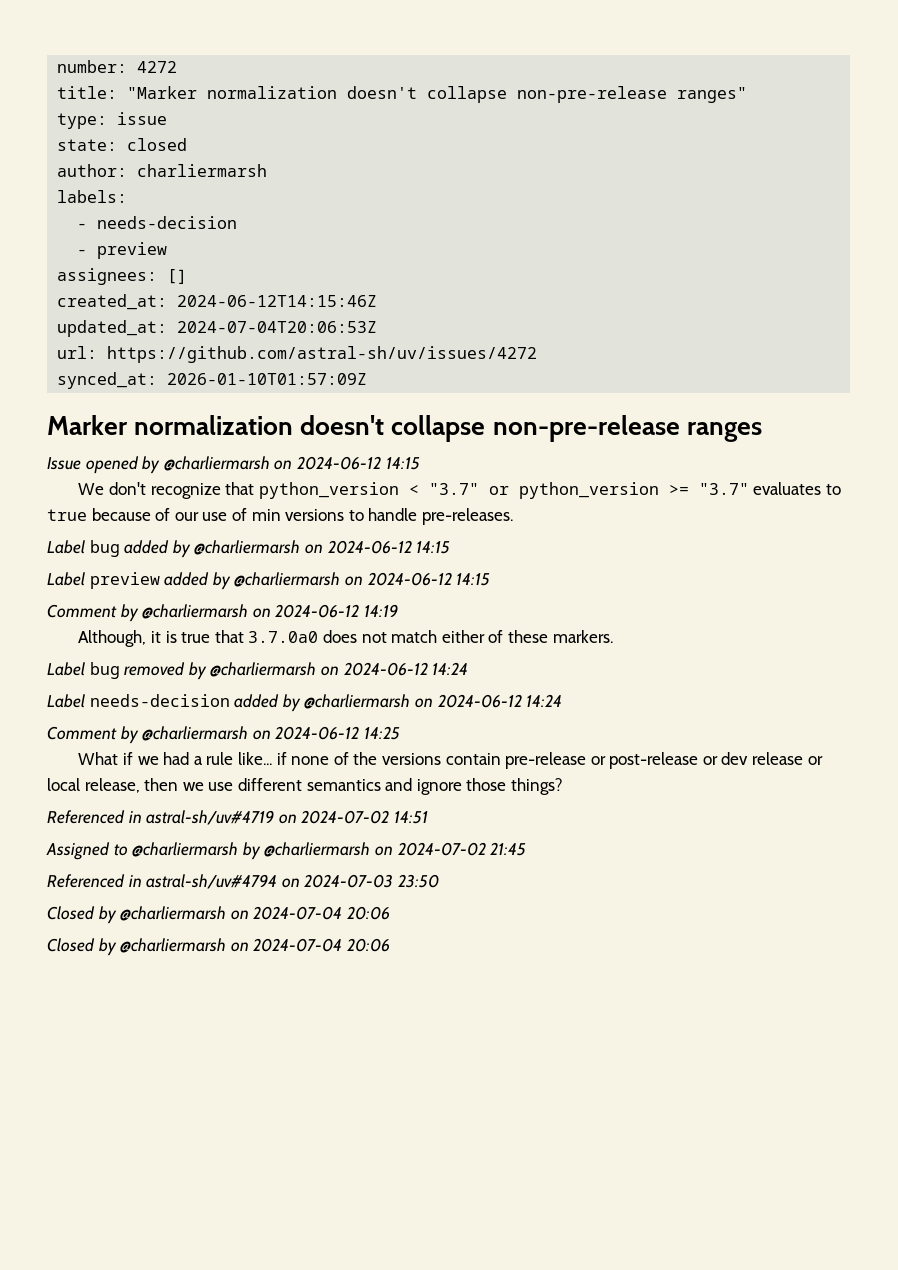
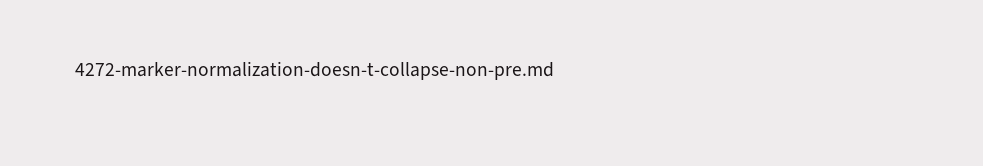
- number: 4272
- title: "Marker normalization doesn't collapse non-pre-release ranges"
- type: issue
- state: closed
- author: charliermarsh
- labels:
- - needs-decision
- - preview
- assignees: []
- created_at: 2024-06-12T14:15:46Z
- updated_at: 2024-07-04T20:06:53Z
- url: https://github.com/astral-sh/uv/issues/4272
- synced_at: 2026-01-10T01:57:09Z
- Marker normalization doesn't collapse non-pre-release ranges
- Issue opened by @charliermarsh on 2024-06-12 14:15
- We don't recognize that python_version < "3.7" or python_version >= "3.7" evaluates to true because of our use of min versions to handle pre-releases.
- Label bug added by @charliermarsh on 2024-06-12 14:15
- Label preview added by @charliermarsh on 2024-06-12 14:15
- Comment by @charliermarsh on 2024-06-12 14:19
- Although, it is true that 3.7.0a0 does not match either of these markers.
- Label bug removed by @charliermarsh on 2024-06-12 14:24
- Label needs-decision added by @charliermarsh on 2024-06-12 14:24
- Comment by @charliermarsh on 2024-06-12 14:25
- What if we had a rule like... if none of the versions contain pre-release or post-release or dev release or local release, then we use different semantics and ignore those things?
- Referenced in astral-sh/uv#4719 on 2024-07-02 14:51
- Assigned to @charliermarsh by @charliermarsh on 2024-07-02 21:45
- Referenced in astral-sh/uv#4794 on 2024-07-03 23:50
- Closed by @charliermarsh on 2024-07-04 20:06
- Closed by @charliermarsh on 2024-07-04 20:06
+ 4272-marker-normalization-doesn-t-collapse-non-pre.md

